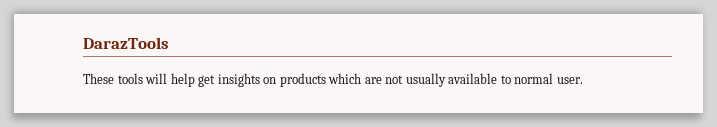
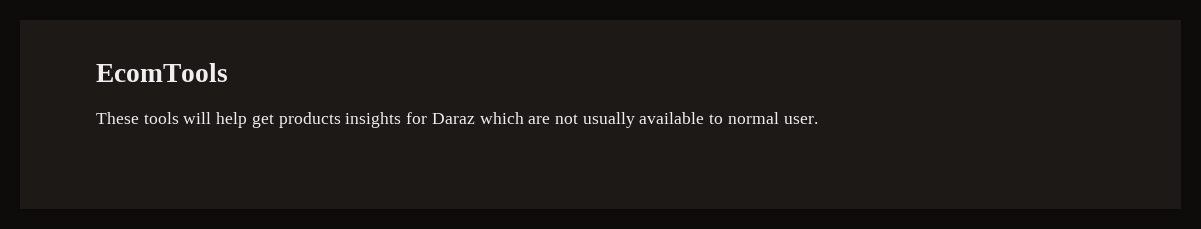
- DarazTools
+ EcomTools
- These tools will help get insights on products which are not usually available to normal user.
+ These tools will help get products insights for Daraz which are not usually available to normal user.

